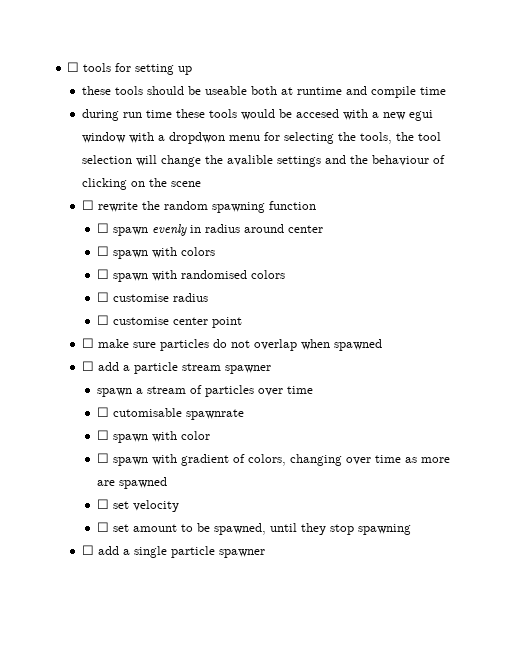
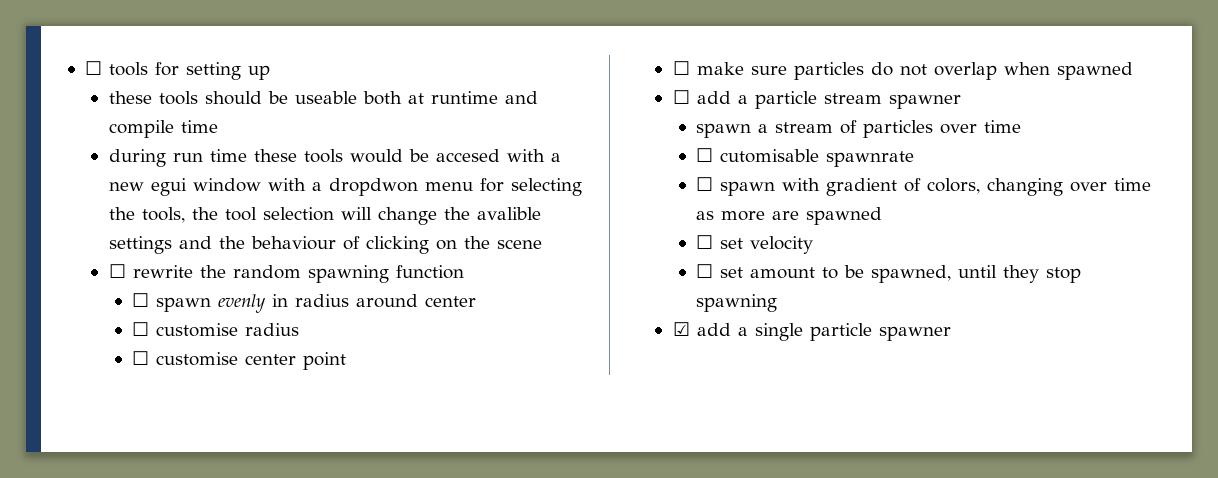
- ☐ spawn with colors
- ☐ spawn with randomised colors
- ☐ spawn with color
- ☐ add a single particle spawner
+ ☑ add a single particle spawner

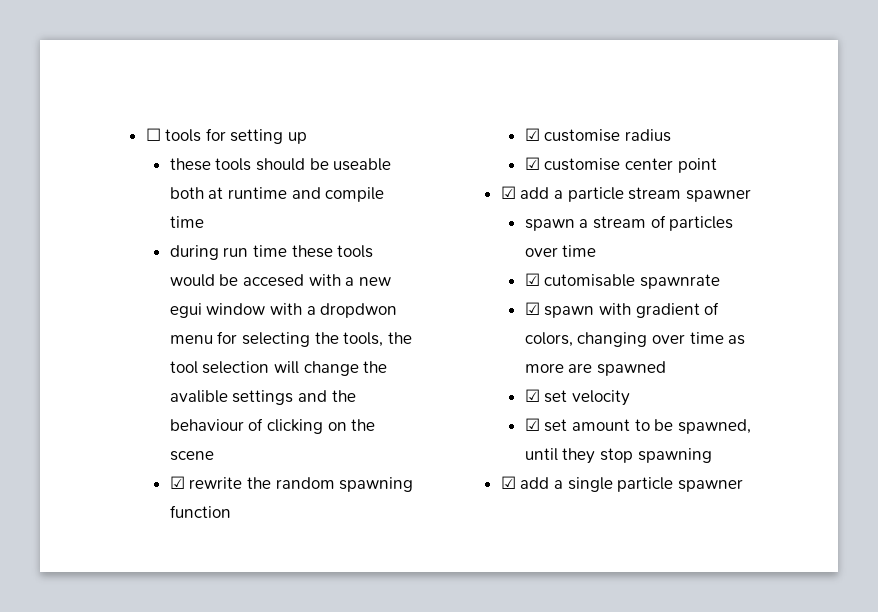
- ☐ rewrite the random spawning function
+ ☑ rewrite the random spawning function
- ☐ spawn evenly in radius around center
- ☐ customise radius
+ ☑ customise radius
- ☐ customise center point
+ ☑ customise center point
- ☐ make sure particles do not overlap when spawned
- ☐ add a particle stream spawner
+ ☑ add a particle stream spawner
- ☐ cutomisable spawnrate
+ ☑ cutomisable spawnrate
- ☐ spawn with gradient of colors, changing over time as more are spawned
+ ☑ spawn with gradient of colors, changing over time as more are spawned
- ☐ set velocity
+ ☑ set velocity
- ☐ set amount to be spawned, until they stop spawning
+ ☑ set amount to be spawned, until they stop spawning

